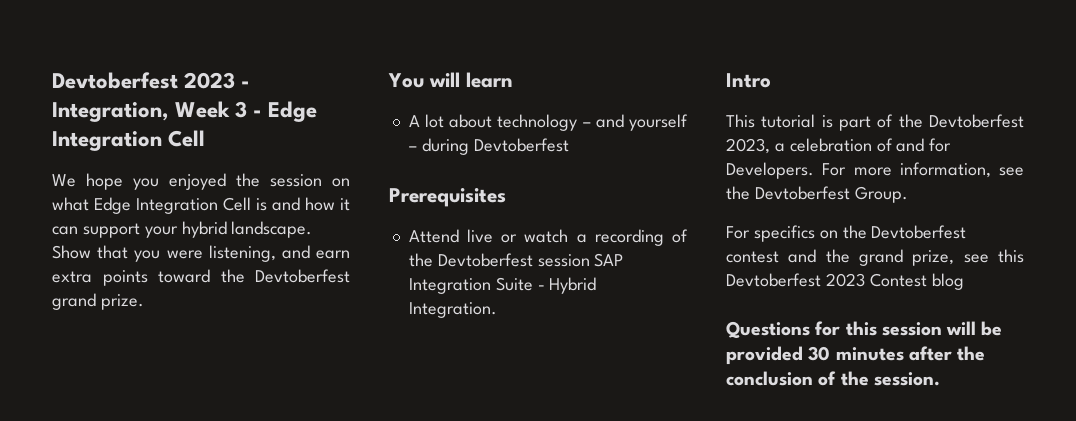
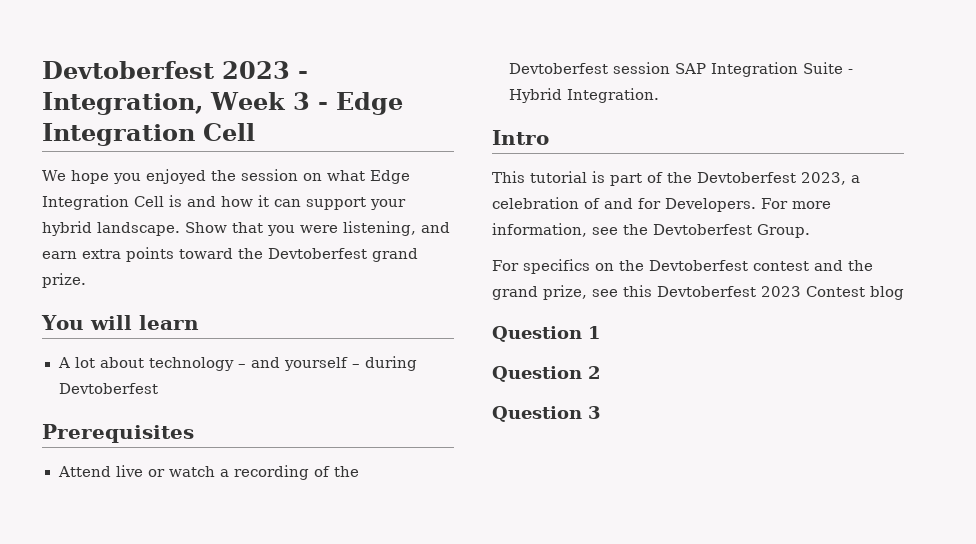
- Questions for this session will be provided 30 minutes after the conclusion of the session.
+ Question 1
+ Question 2
+ Question 3

